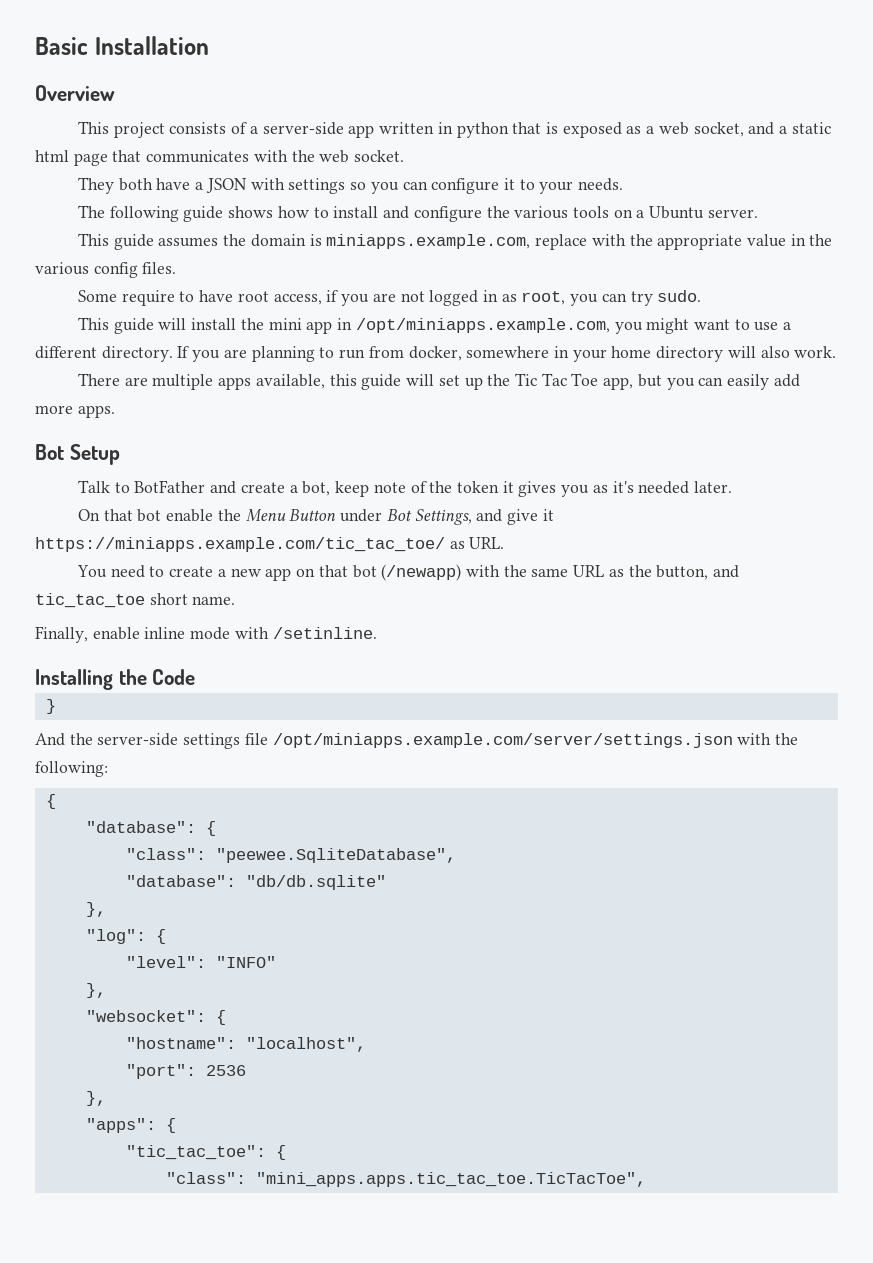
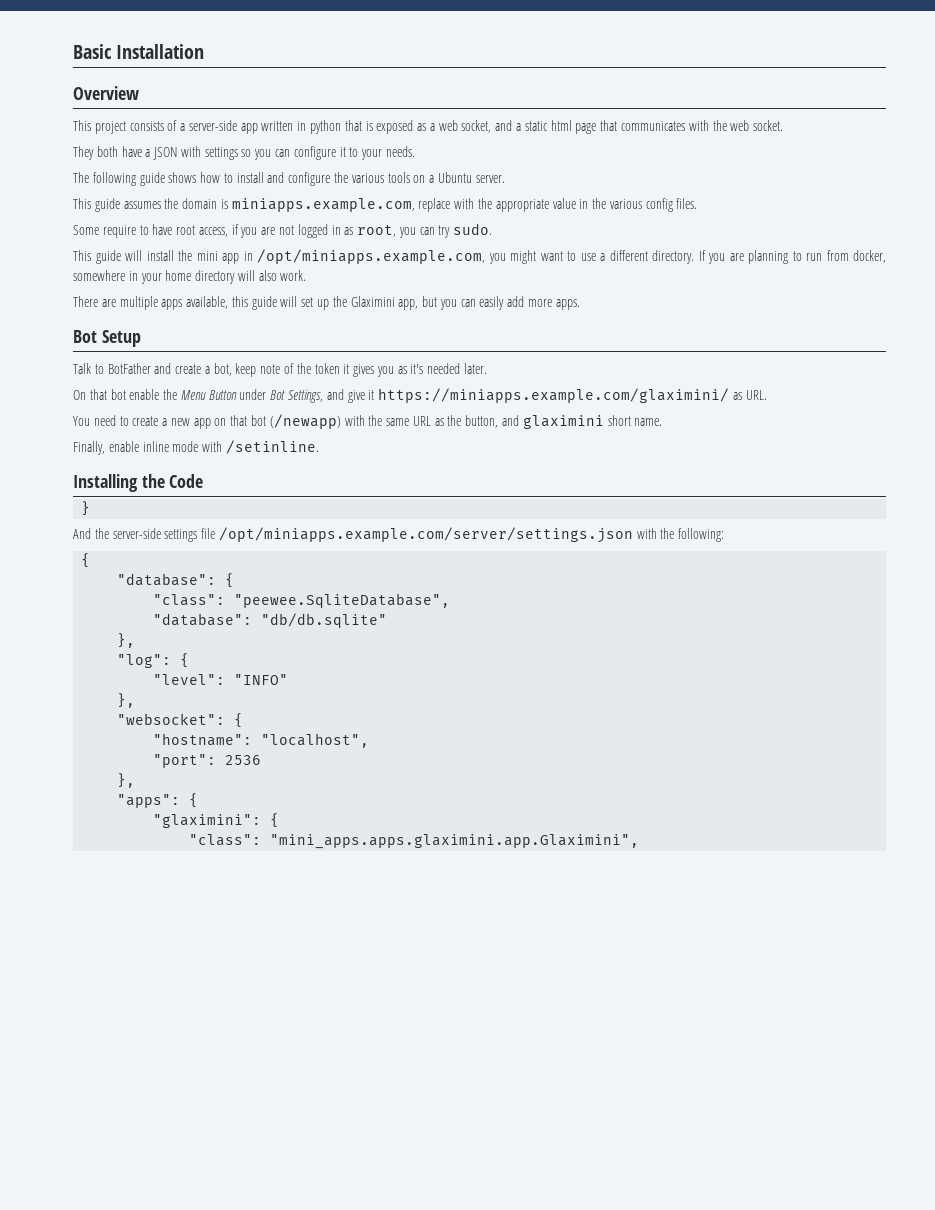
- There are multiple apps available, this guide will set up the Tic Tac Toe app, but you can easily add more apps.
+ There are multiple apps available, this guide will set up the Glaximini app, but you can easily add more apps.
- On that bot enable the Menu Button under Bot Settings, and give it https://miniapps.example.com/tic_tac_toe/ as URL.
+ On that bot enable the Menu Button under Bot Settings, and give it https://miniapps.example.com/glaximini/ as URL.
- You need to create a new app on that bot (/newapp) with the same URL as the button, and tic_tac_toe short name.
+ You need to create a new app on that bot (/newapp) with the same URL as the button, and glaximini short name.
- "tic_tac_toe": {
- "class": "mini_apps.apps.tic_tac_toe.TicTacToe",
+ "glaximini": {
+ "class": "mini_apps.apps.glaximini.app.Glaximini",

